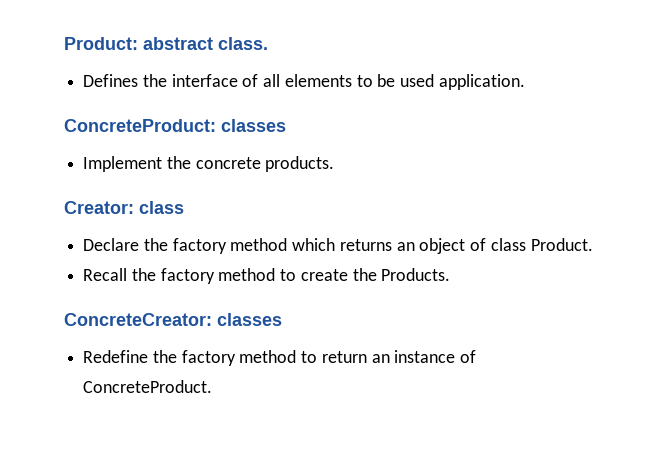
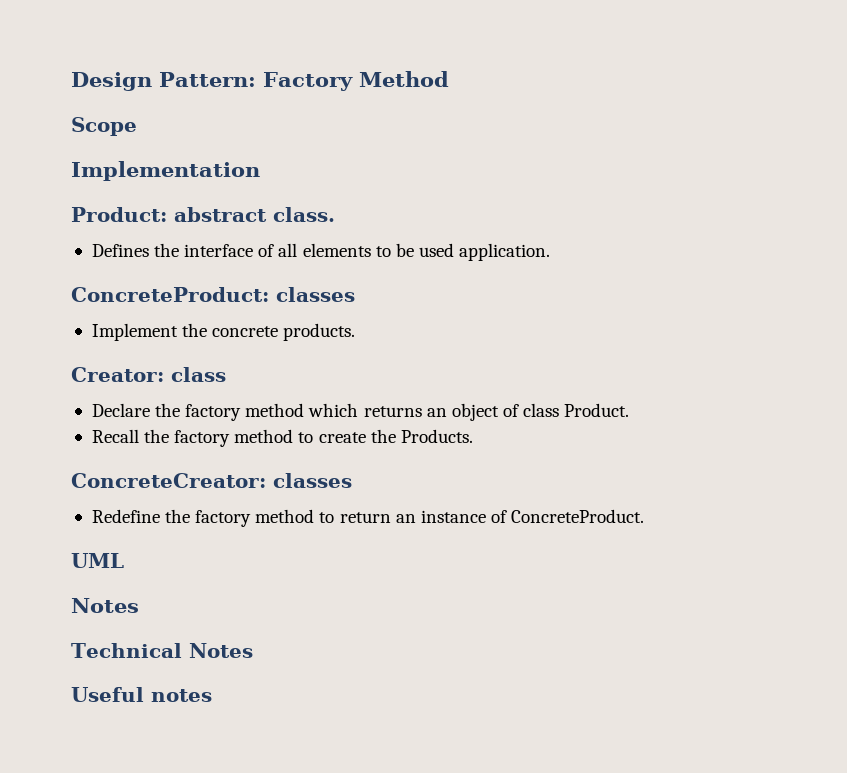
+ Design Pattern: Factory Method
+ Scope
+ Implementation
+ UML
+ Notes
+ Technical Notes
+ Useful notes

